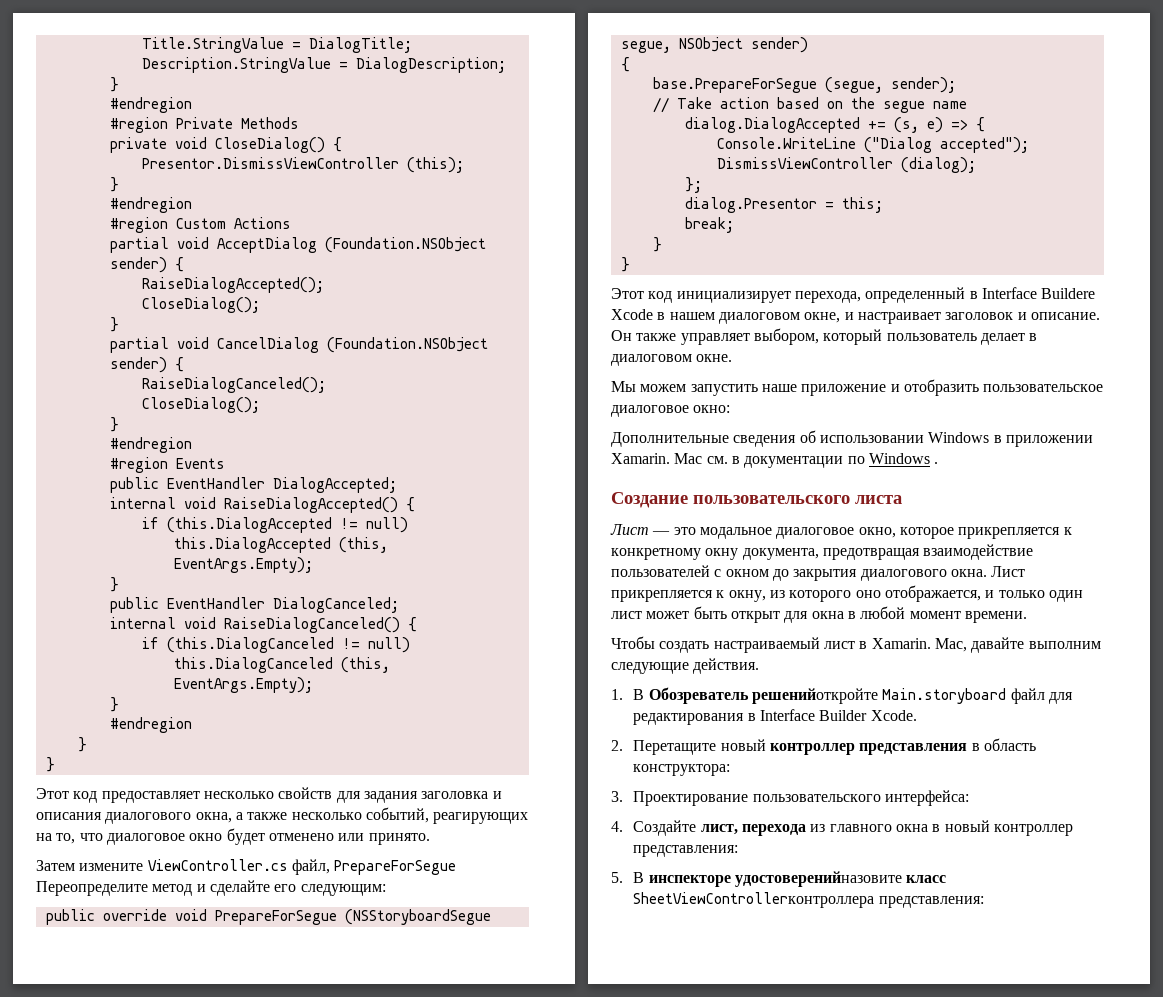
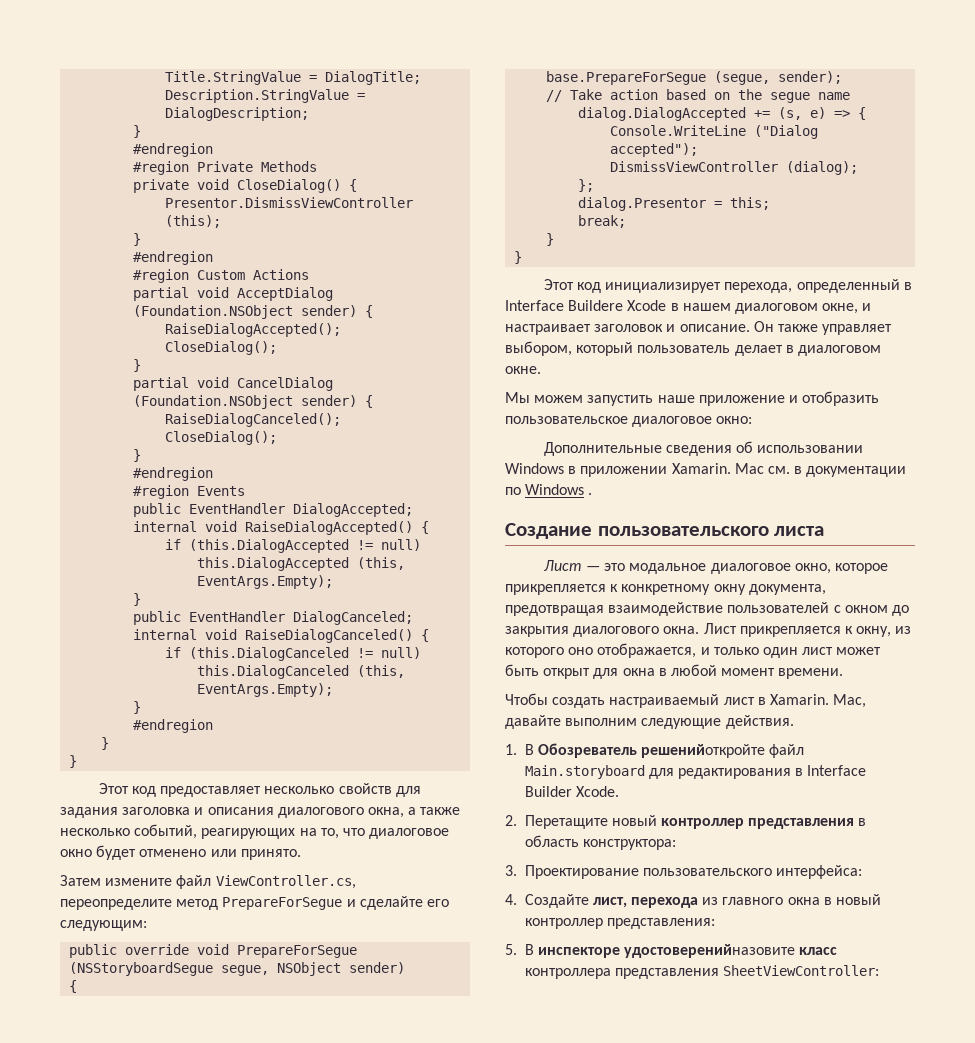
- Затем измените ViewController.cs файл, PrepareForSegue Переопределите метод и сделайте его следующим:
+ Затем измените файл ViewController.cs, переопределите метод PrepareForSegue и сделайте его следующим:
- 1. В Обозреватель решенийоткройте Main.storyboard файл для редактирования в Interface Builder Xcode.
+ 1. В Обозреватель решенийоткройте файл Main.storyboard для редактирования в Interface Builder Xcode.
- 5. В инспекторе удостоверенийназовите класс SheetViewControllerконтроллера представления:
+ 5. В инспекторе удостоверенийназовите класс контроллера представления SheetViewController:

